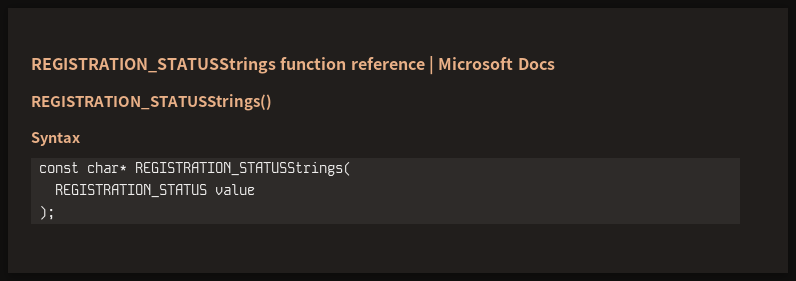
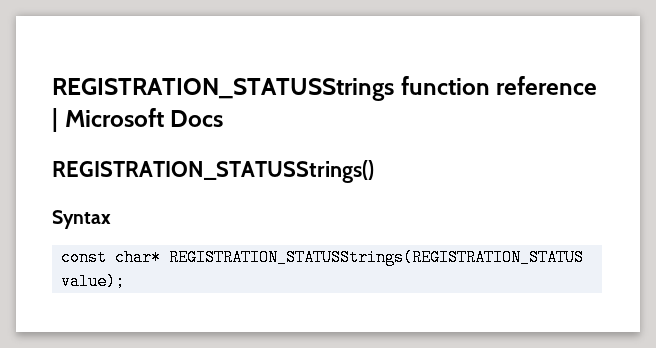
- const char* REGISTRATION_STATUSStrings(
- REGISTRATION_STATUS value
- );
+ const char* REGISTRATION_STATUSStrings(REGISTRATION_STATUS value);

